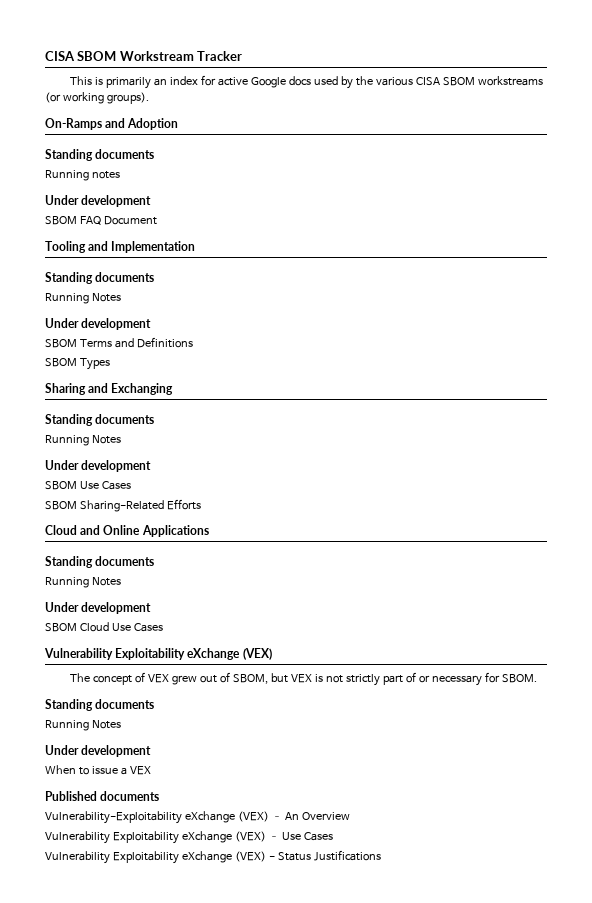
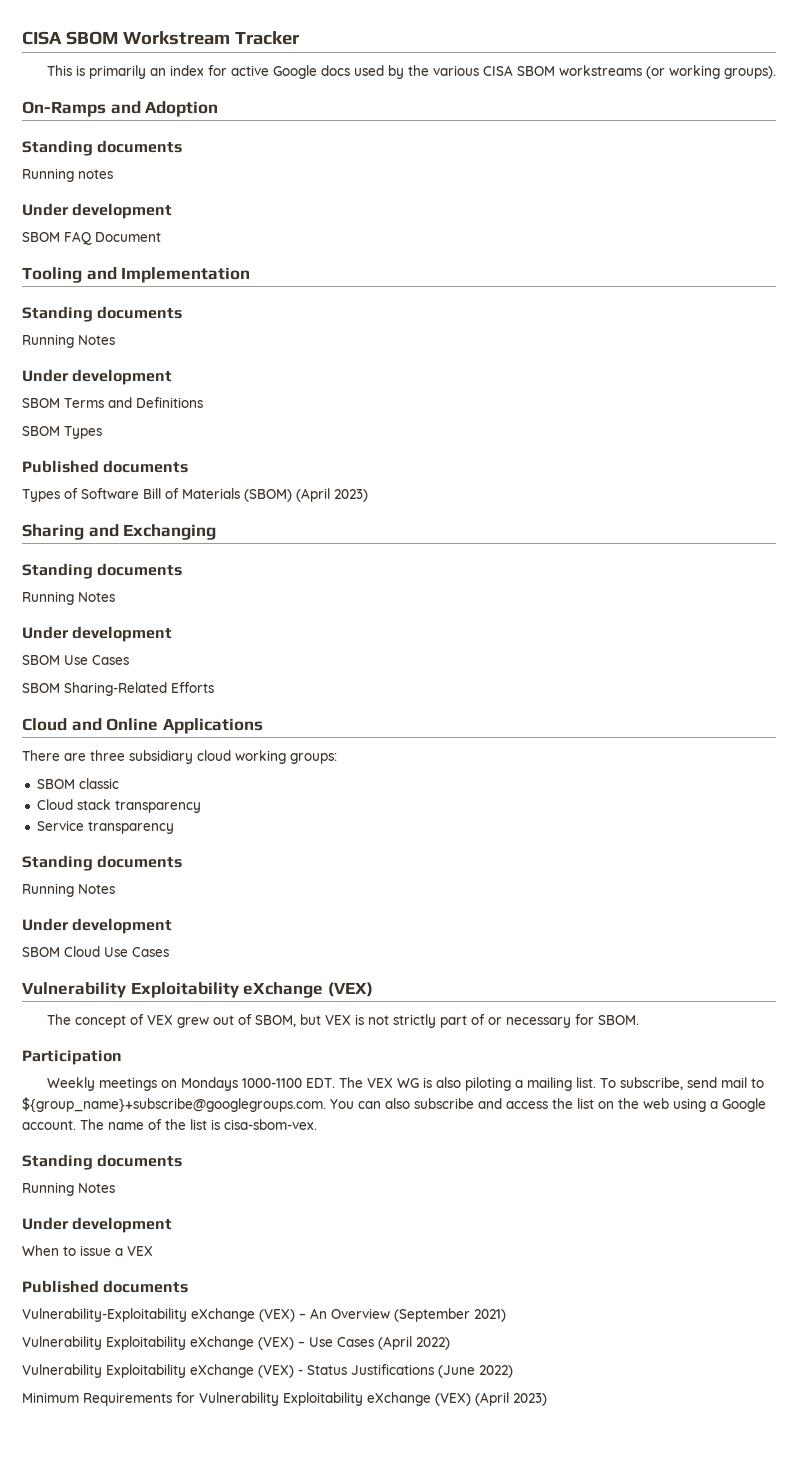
  SBOM Types
+ Published documents
+ Types of Software Bill of Materials (SBOM) (April 2023)
+ There are three subsidiary cloud working groups:
+ SBOM classic
+ Cloud stack transparency
+ Service transparency
+ Participation
+ Weekly meetings on Mondays 1000-1100 EDT. The VEX WG is also piloting a mailing list. To subscribe, send mail to ${group_name}+subscribe@googlegroups.com. You can also subscribe and access the list on the web using a Google account. The name of the list is cisa-sbom-vex.
- Vulnerability-Exploitability eXchange (VEX) – An Overview
+ Vulnerability-Exploitability eXchange (VEX) – An Overview (September 2021)
- Vulnerability Exploitability eXchange (VEX) – Use Cases
+ Vulnerability Exploitability eXchange (VEX) – Use Cases (April 2022)
- Vulnerability Exploitability eXchange (VEX) - Status Justifications
+ Vulnerability Exploitability eXchange (VEX) - Status Justifications (June 2022)
+ Minimum Requirements for Vulnerability Exploitability eXchange (VEX) (April 2023)

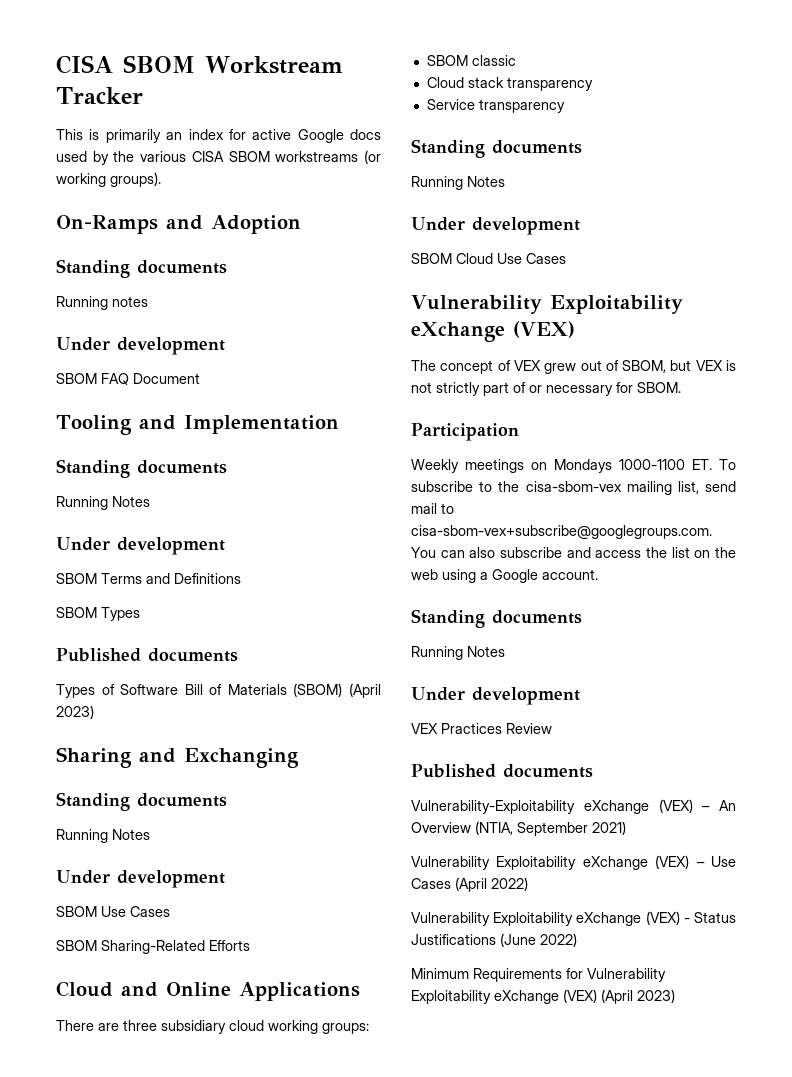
- Weekly meetings on Mondays 1000-1100 EDT. The VEX WG is also piloting a mailing list. To subscribe, send mail to ${group_name}+subscribe@googlegroups.com. You can also subscribe and access the list on the web using a Google account. The name of the list is cisa-sbom-vex.
+ Weekly meetings on Mondays 1000-1100 ET. To subscribe to the cisa-sbom-vex mailing list, send mail to cisa-sbom-vex+subscribe@googlegroups.com. You can also subscribe and access the list on the web using a Google account.
  Standing documents
  Running Notes
  Under development
- When to issue a VEX
+ VEX Practices Review
- Vulnerability-Exploitability eXchange (VEX) – An Overview (September 2021)
+ Vulnerability-Exploitability eXchange (VEX) – An Overview (NTIA, September 2021)

